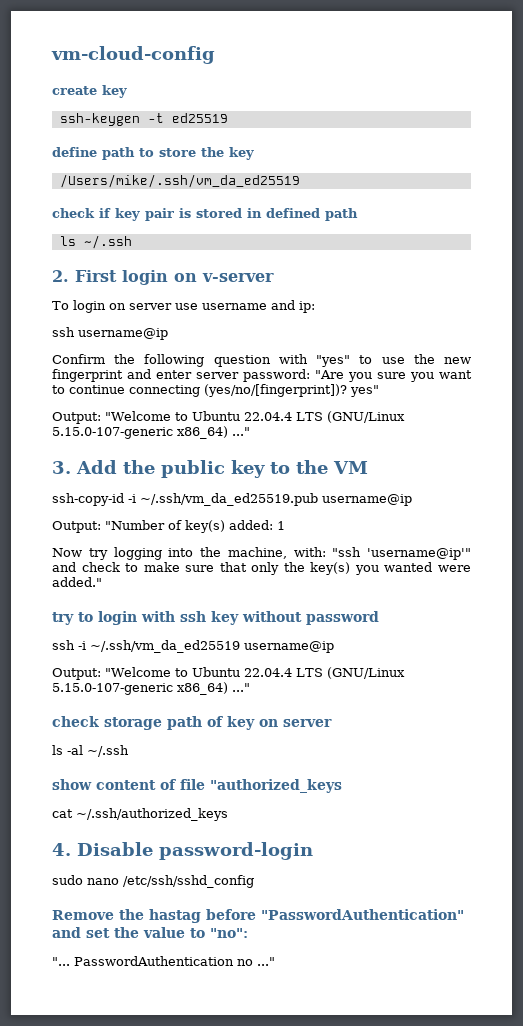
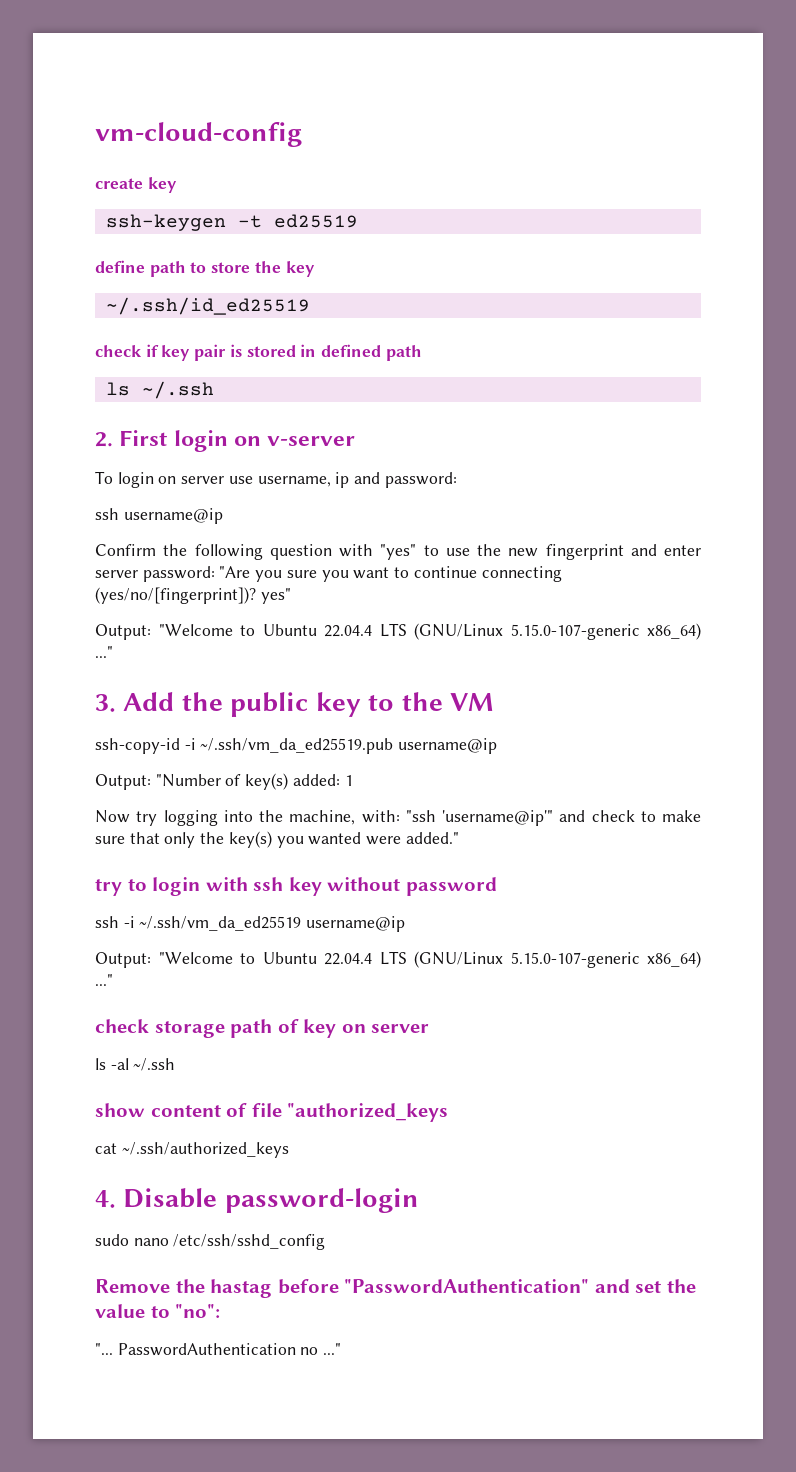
- /Users/mike/.ssh/vm_da_ed25519
+ ~/.ssh/id_ed25519
- To login on server use username and ip:
+ To login on server use username, ip and password:

